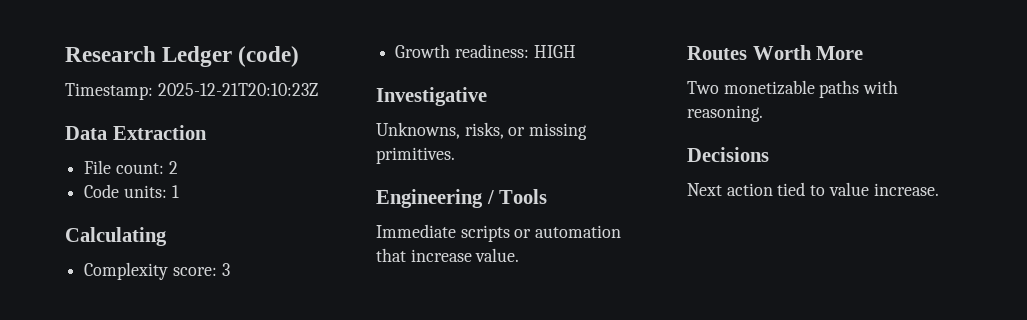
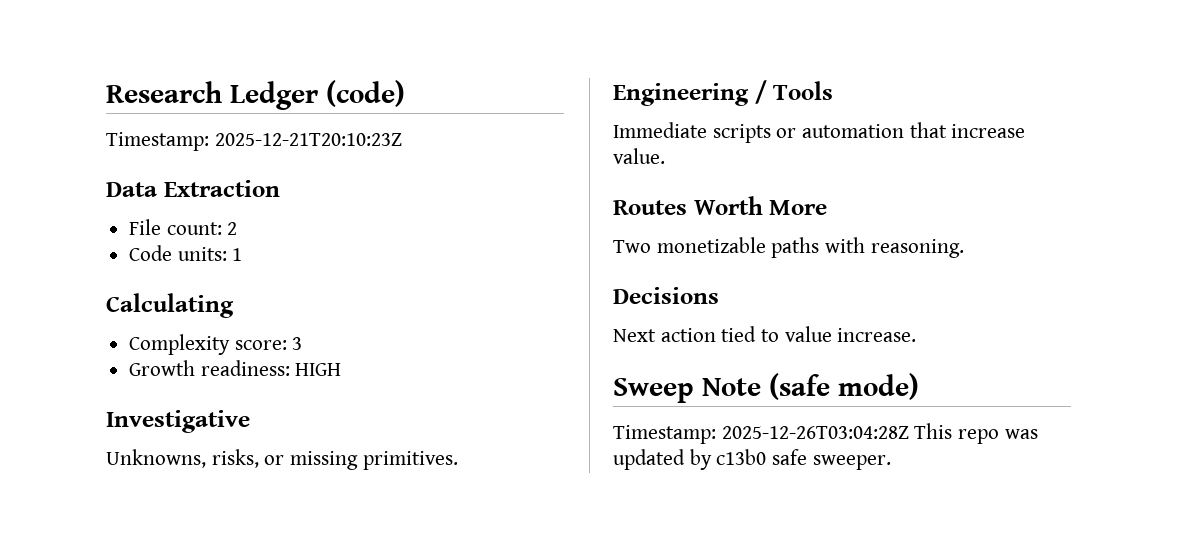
+ Sweep Note (safe mode)
+ Timestamp: 2025-12-26T03:04:28Z This repo was updated by c13b0 safe sweeper.

